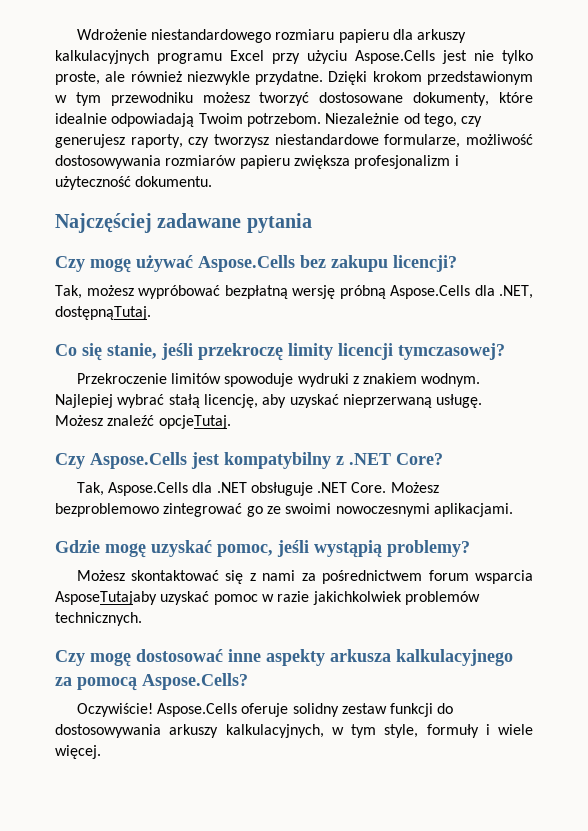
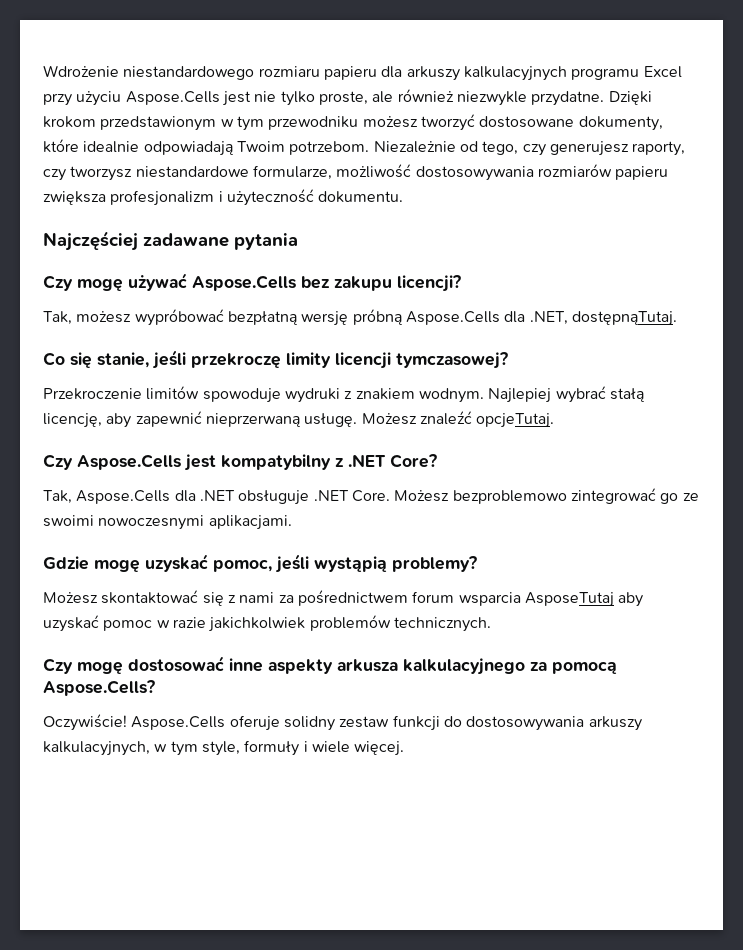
- Najlepiej wybrać stałą licencję, aby uzyskać nieprzerwaną usługę.
+ Najlepiej wybrać stałą licencję, aby zapewnić nieprzerwaną usługę.
- Możesz skontaktować się z nami za pośrednictwem forum wsparcia AsposeTutajaby uzyskać pomoc w razie jakichkolwiek problemów technicznych.
+ Możesz skontaktować się z nami za pośrednictwem forum wsparcia AsposeTutaj aby uzyskać pomoc w razie jakichkolwiek problemów technicznych.

